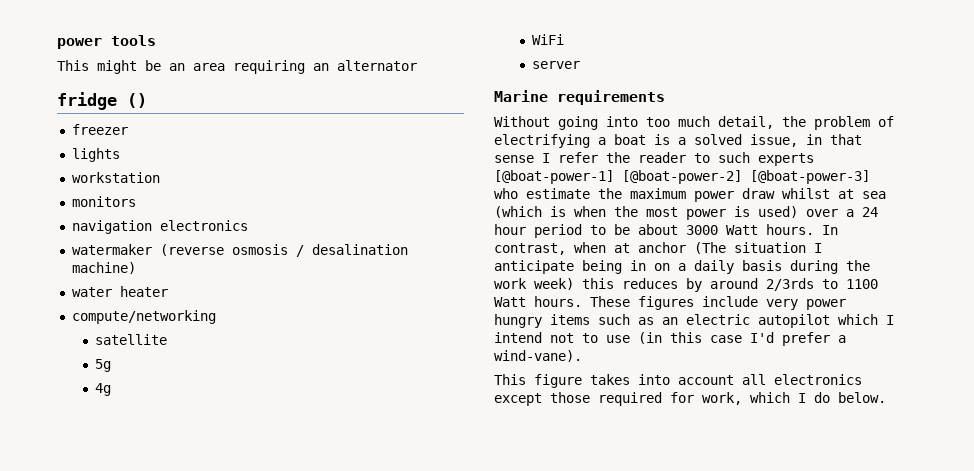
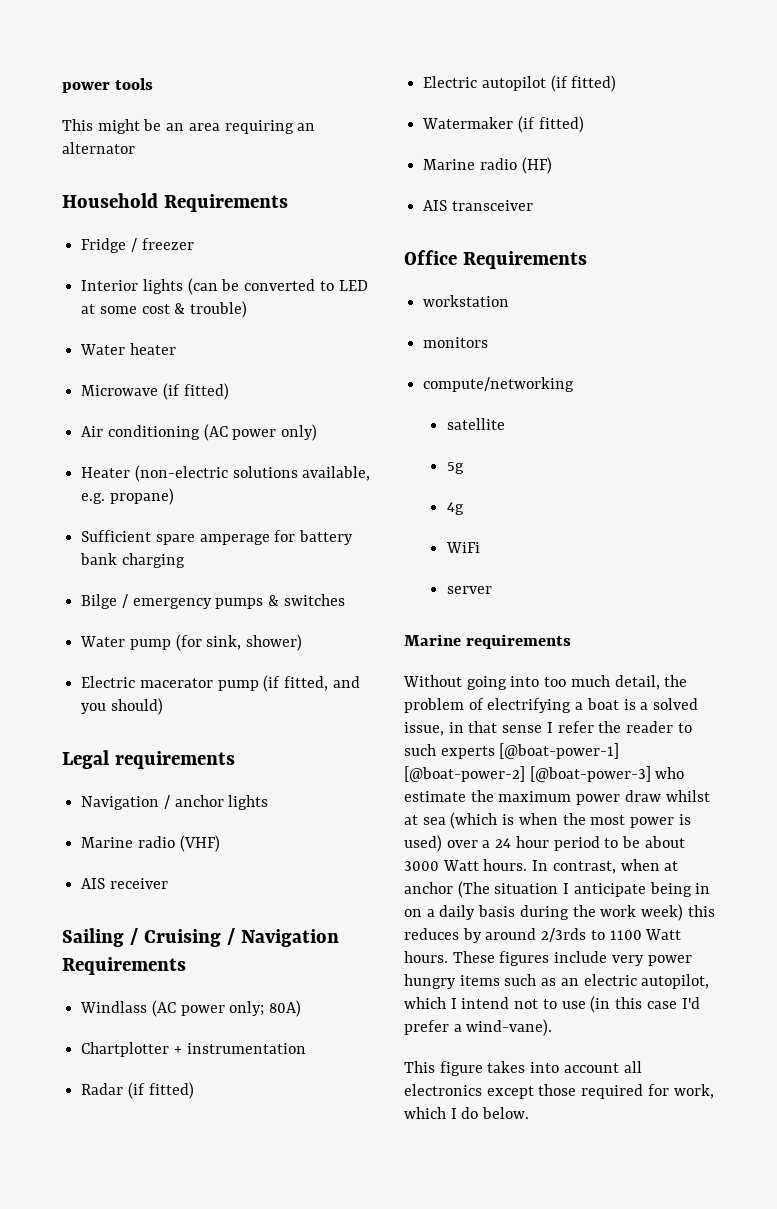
- fridge ()
- freezer
+ Household Requirements
+ Fridge / freezer
- lights
+ Interior lights (can be converted to LED at some cost & trouble)
+ Water heater
+ Microwave (if fitted)
+ Air conditioning (AC power only)
+ Heater (non-electric solutions available, e.g. propane)
+ Sufficient spare amperage for battery bank charging
+ Bilge / emergency pumps & switches
+ Water pump (for sink, shower)
+ Electric macerator pump (if fitted, and you should)
+ Legal requirements
+ Navigation / anchor lights
+ Marine radio (VHF)
+ AIS receiver
+ Sailing / Cruising / Navigation Requirements
+ Windlass (AC power only; 80A)
+ Chartplotter + instrumentation
+ Radar (if fitted)
+ Electric autopilot (if fitted)
+ Watermaker (if fitted)
+ Marine radio (HF)
+ AIS transceiver
+ Office Requirements
  workstation
  monitors
- navigation electronics
- watermaker (reverse osmosis / desalination machine)
- water heater
- These figures include very power hungry items such as an electric autopilot which I intend not to use (in this case I'd prefer a wind-vane).
+ These figures include very power hungry items such as an electric autopilot, which I intend not to use (in this case I'd prefer a wind-vane).

